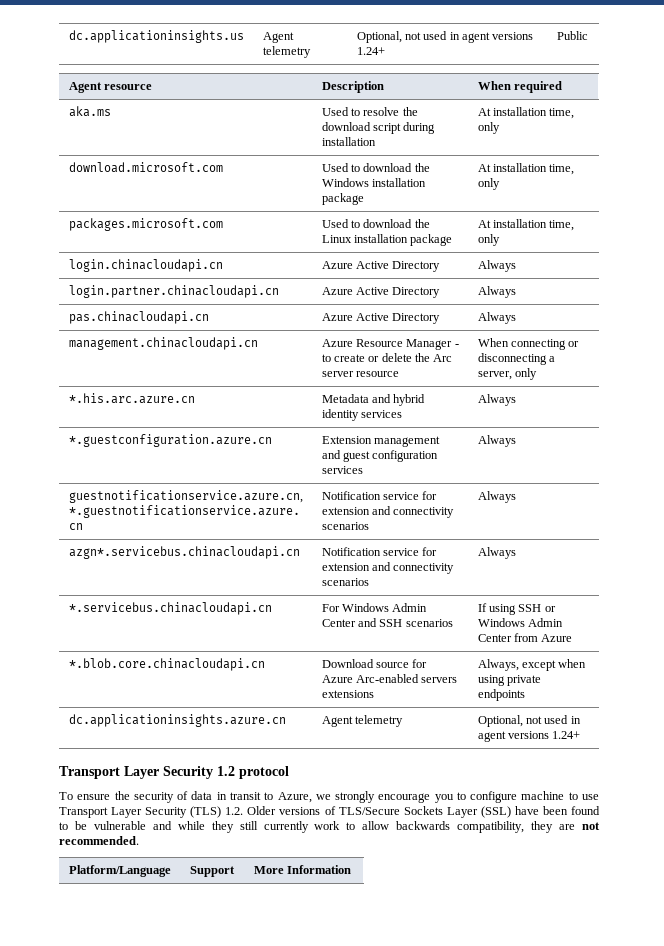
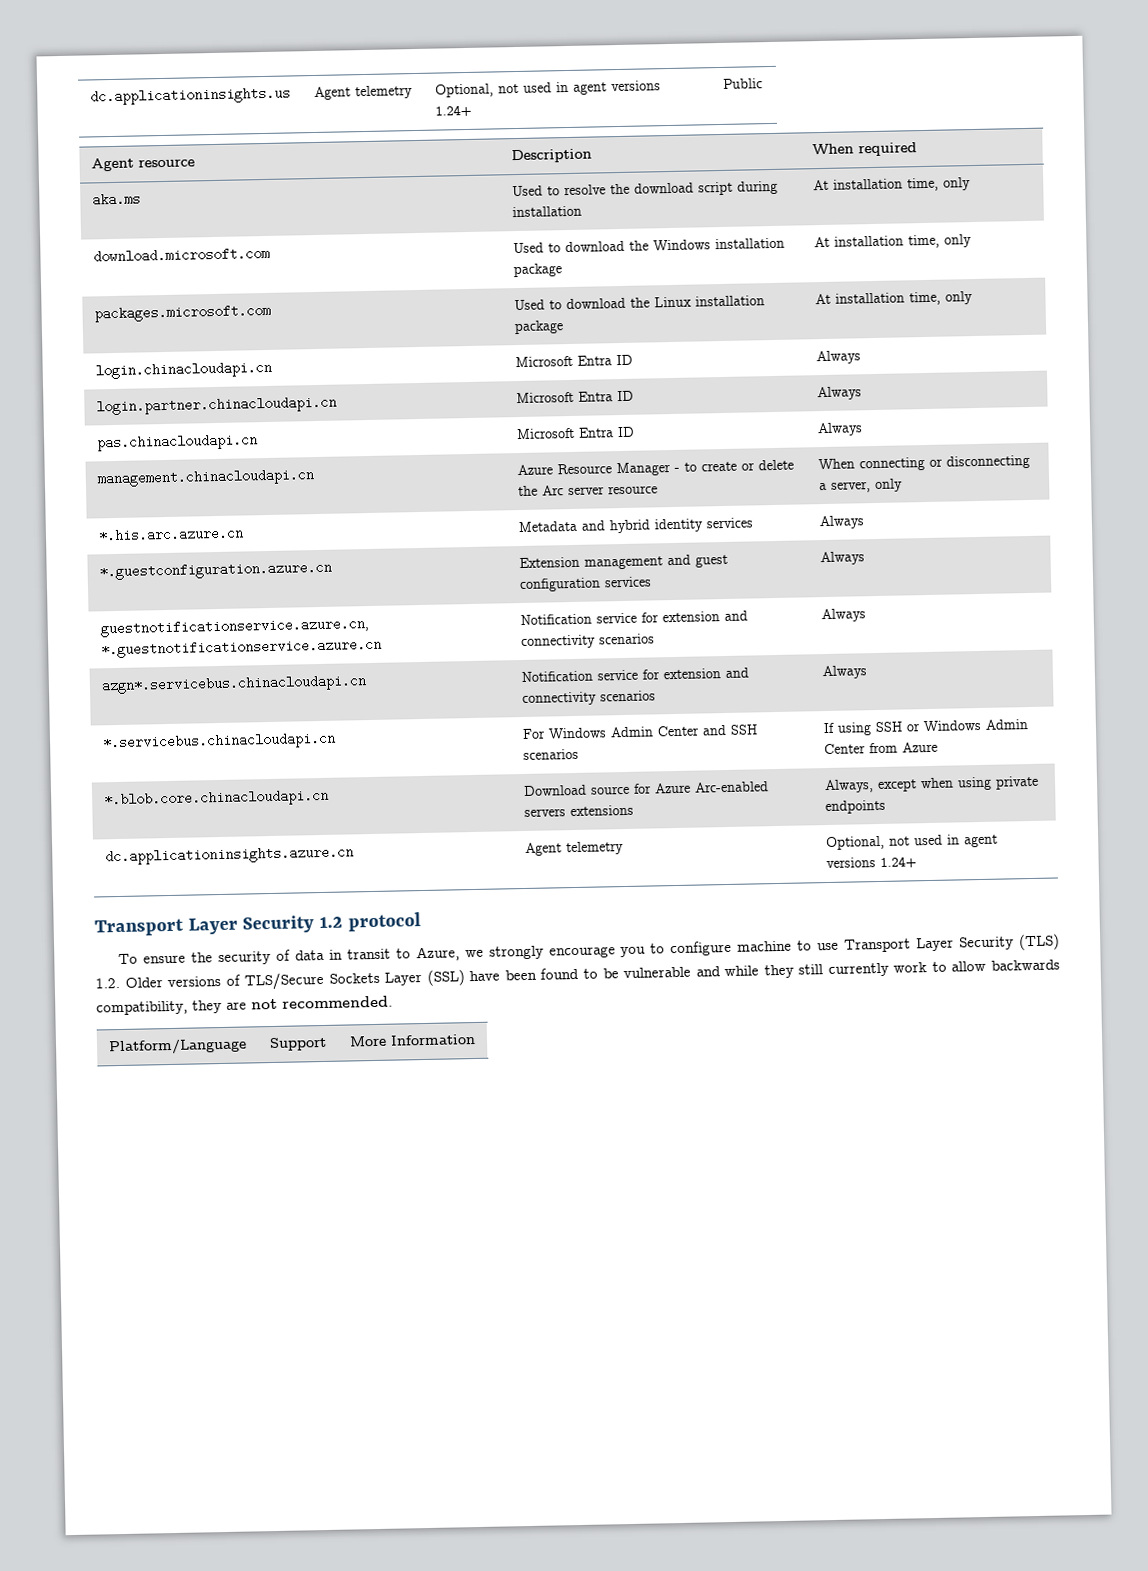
- login.chinacloudapi.cn | Azure Active Directory | Always
+ login.chinacloudapi.cn | Microsoft Entra ID | Always
- login.partner.chinacloudapi.cn | Azure Active Directory | Always
+ login.partner.chinacloudapi.cn | Microsoft Entra ID | Always
- pas.chinacloudapi.cn | Azure Active Directory | Always
+ pas.chinacloudapi.cn | Microsoft Entra ID | Always

